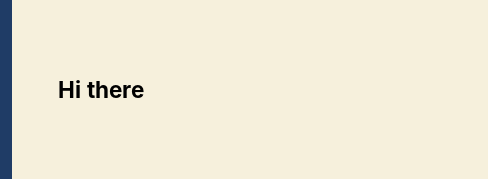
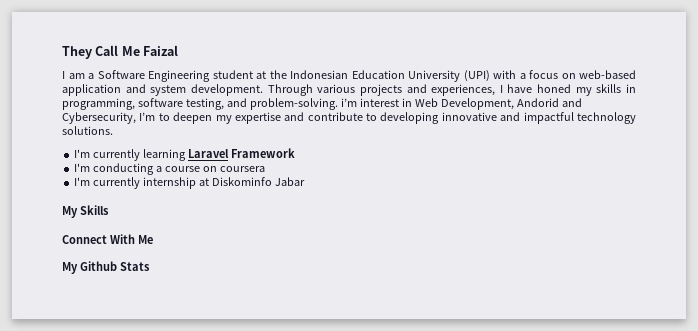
- Hi there
+ They Call Me Faizal
+ I am a Software Engineering student at the Indonesian Education University (UPI) with a focus on web-based application and system development. Through various projects and experiences, I have honed my skills in programming, software testing, and problem-solving. i’m interest in Web Development, Andorid and Cybersecurity, I’m to deepen my expertise and contribute to developing innovative and impactful technology solutions.
+ I'm currently learning Laravel Framework
+ I'm conducting a course on coursera
+ I'm currently internship at Diskominfo Jabar
+ My Skills
+ Connect With Me
+ My Github Stats

